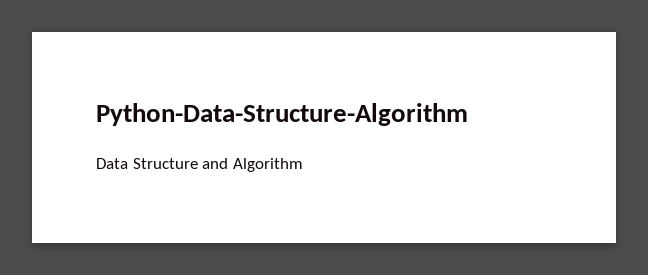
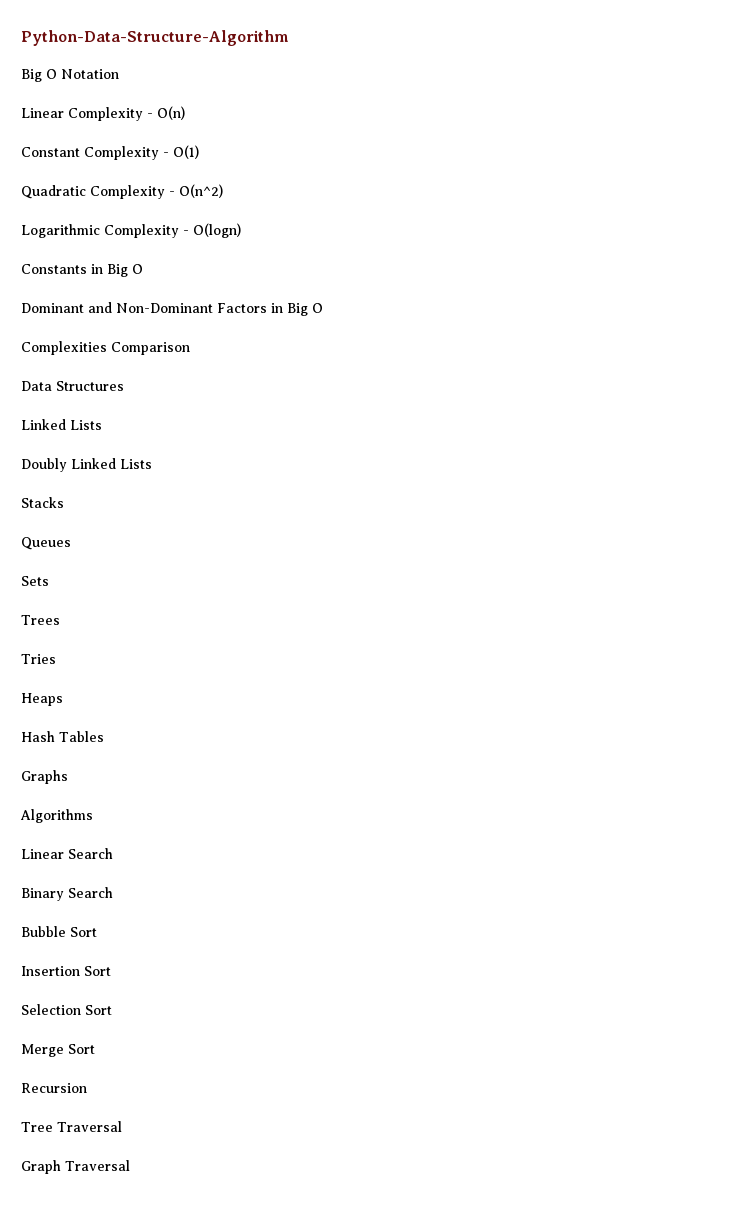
- Data Structure and Algorithm
+ Big O Notation
+ Linear Complexity - O(n)
+ Constant Complexity - O(1)
+ Quadratic Complexity - O(n^2)
+ Logarithmic Complexity - O(logn)
+ Constants in Big O
+ Dominant and Non-Dominant Factors in Big O
+ Complexities Comparison
+ Data Structures
+ Linked Lists
+ Doubly Linked Lists
+ Stacks
+ Queues
+ Sets
+ Trees
+ Tries
+ Heaps
+ Hash Tables
+ Graphs
+ Algorithms
+ Linear Search
+ Binary Search
+ Bubble Sort
+ Insertion Sort
+ Selection Sort
+ Merge Sort
+ Recursion
+ Tree Traversal
+ Graph Traversal

